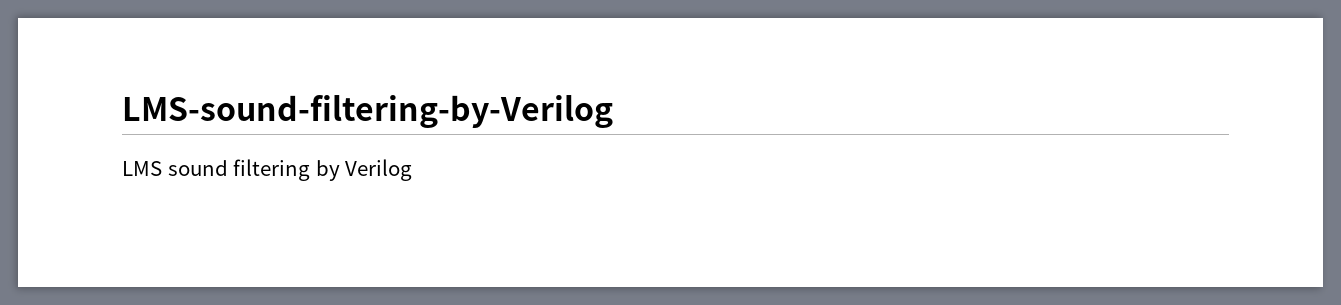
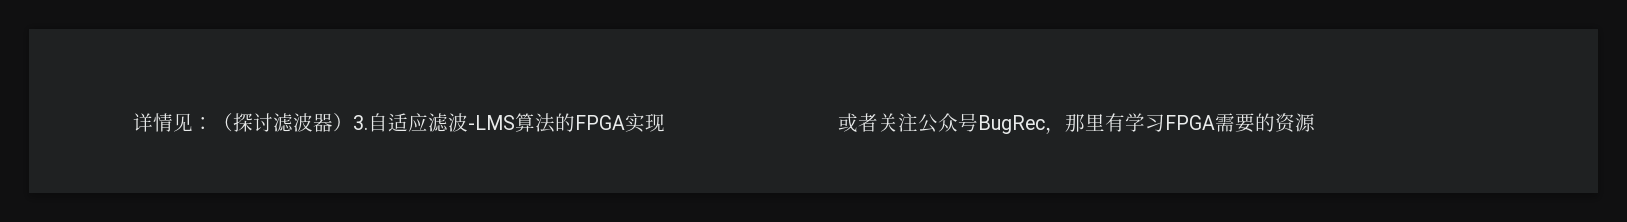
- LMS-sound-filtering-by-Verilog
- LMS sound filtering by Verilog
+ 详情见：（探讨滤波器）3.自适应滤波-LMS算法的FPGA实现
+ 或者关注公众号BugRec，那里有学习FPGA需要的资源

